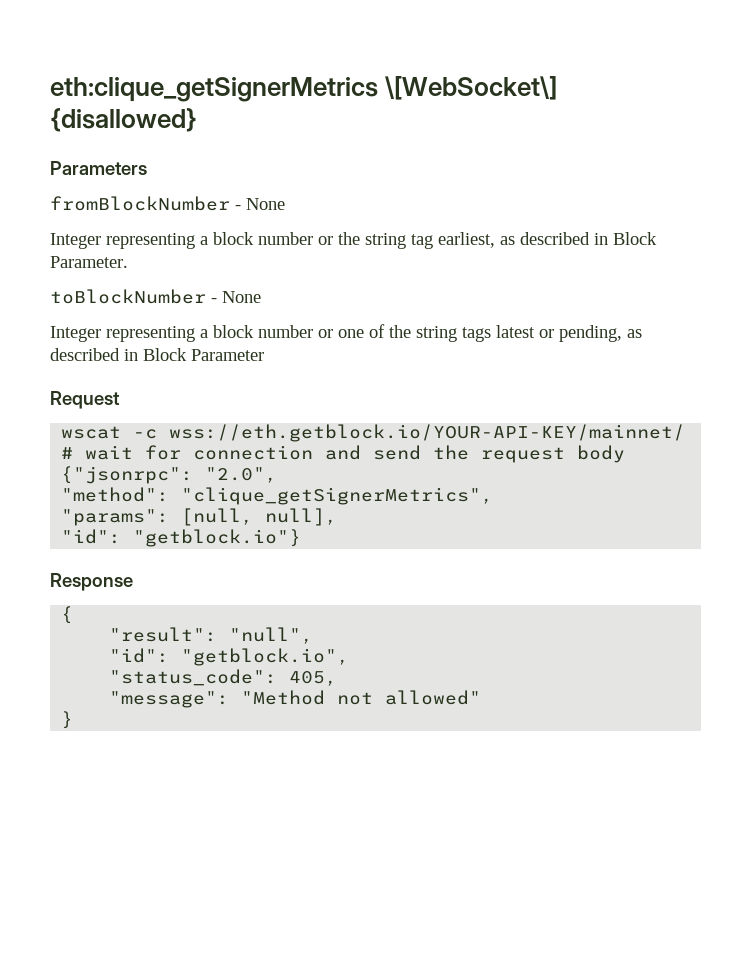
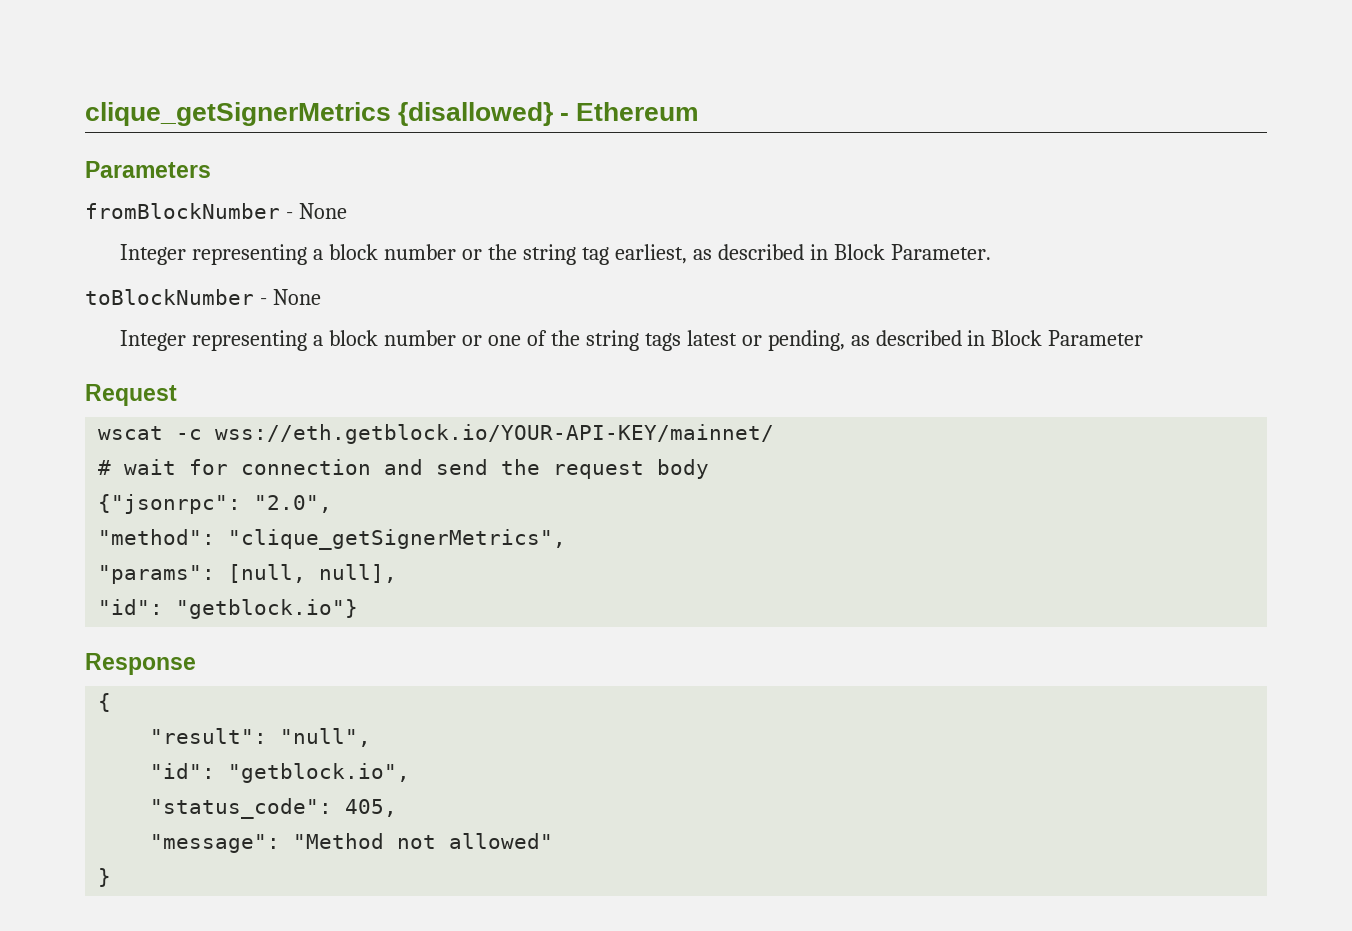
- eth:clique_getSignerMetrics \[WebSocket\] {disallowed}
+ clique_getSignerMetrics {disallowed} - Ethereum

